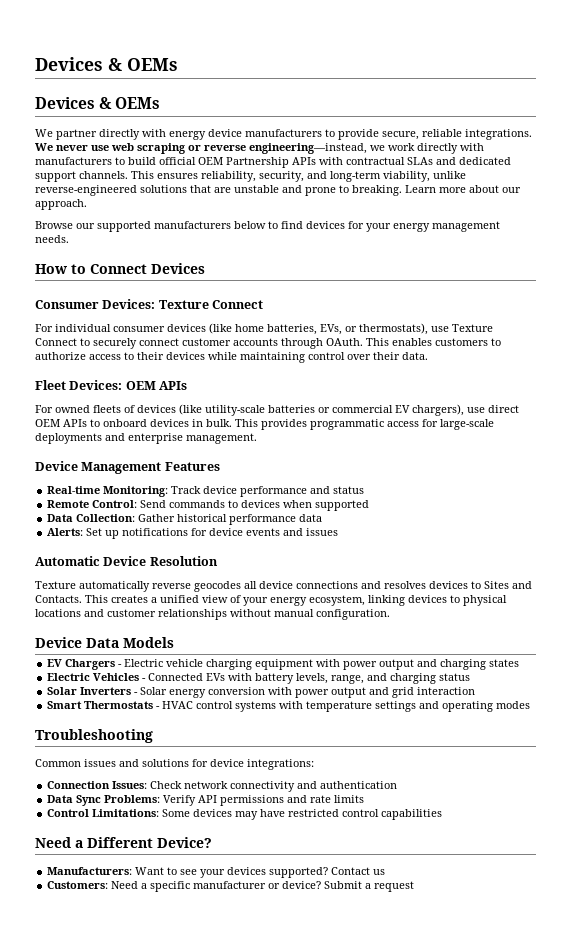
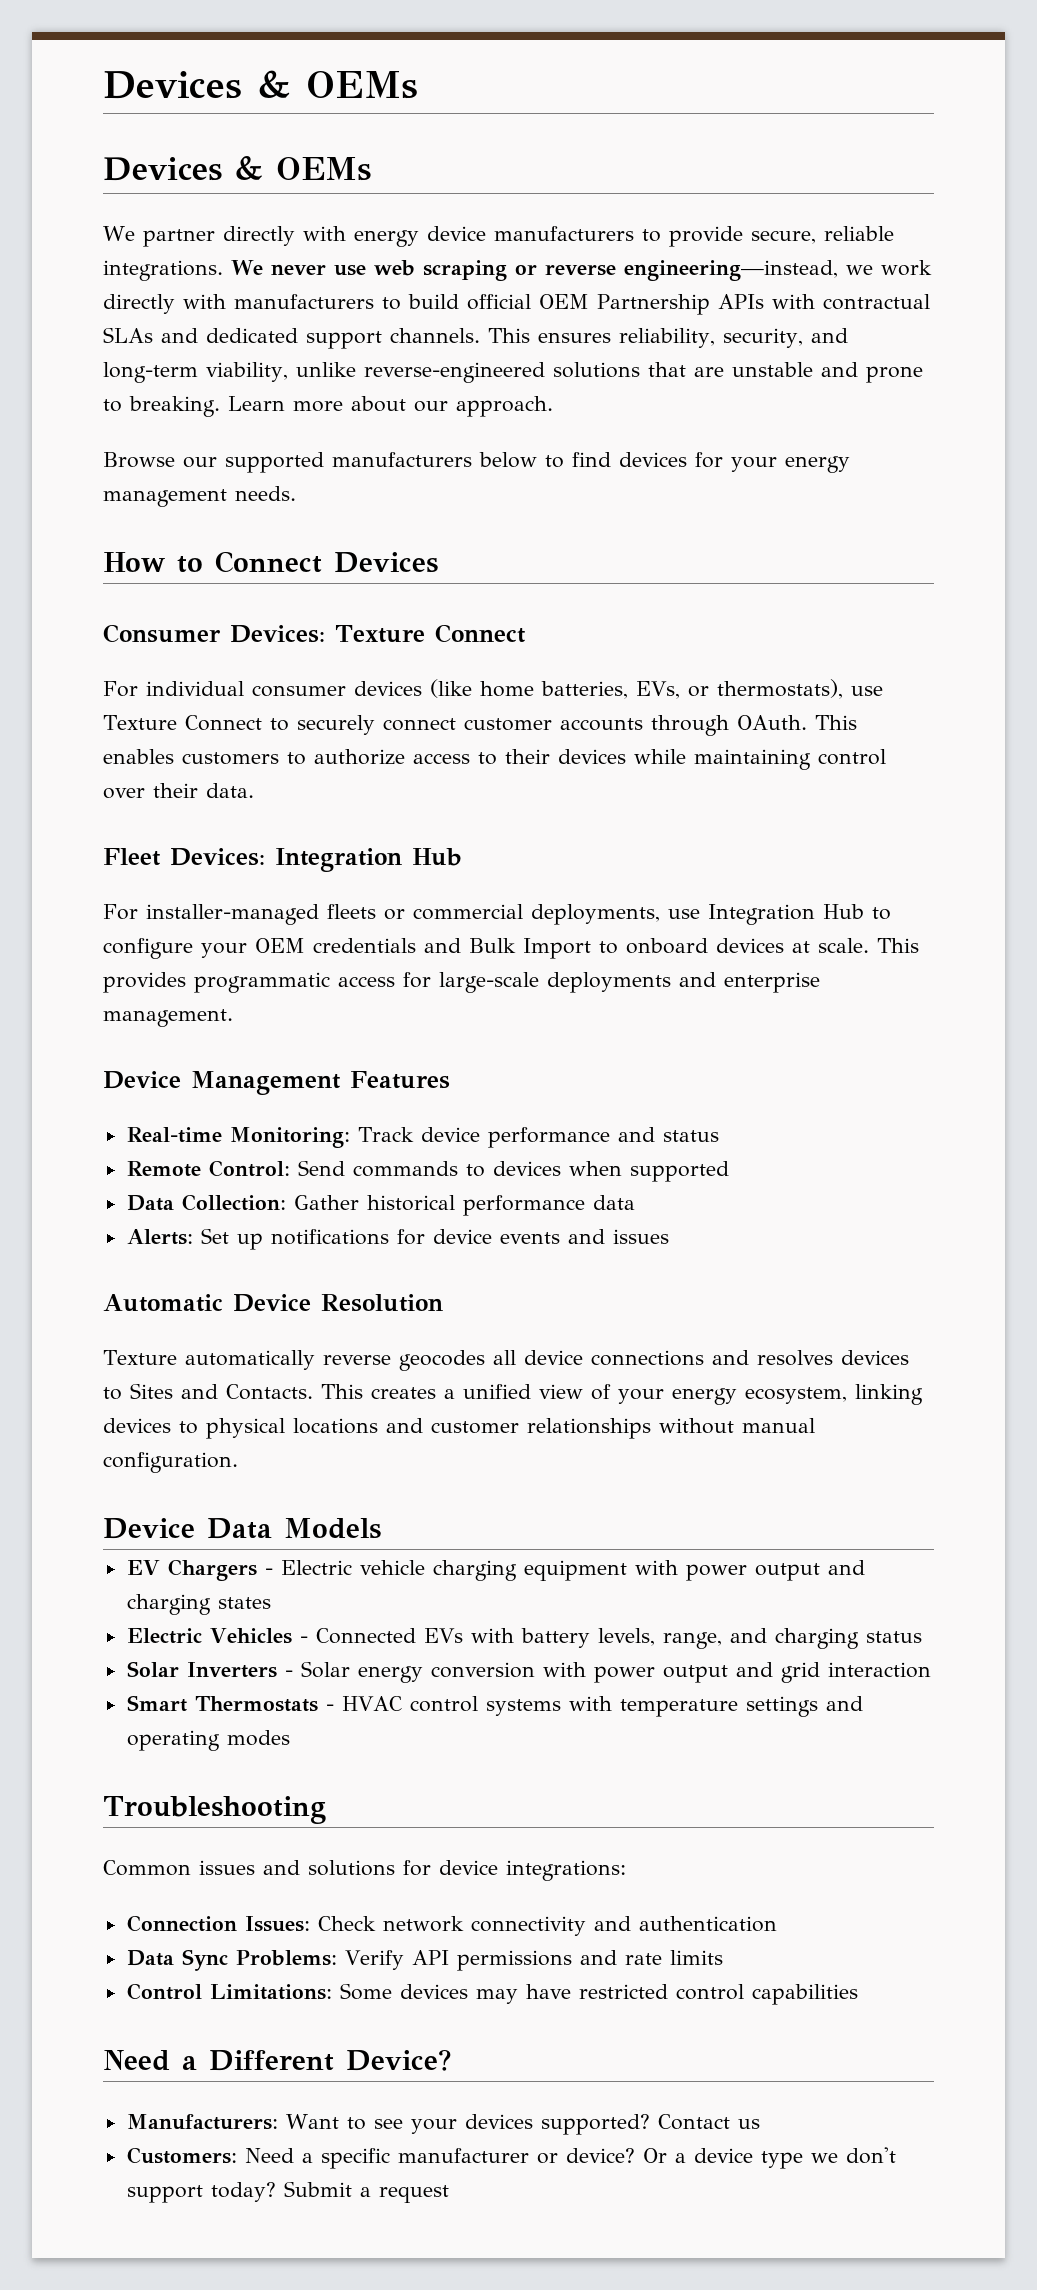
- Fleet Devices: OEM APIs
- For owned fleets of devices (like utility-scale batteries or commercial EV chargers), use direct OEM APIs to onboard devices in bulk.
+ Fleet Devices: Integration Hub
+ For installer-managed fleets or commercial deployments, use Integration Hub to configure your OEM credentials and Bulk Import to onboard devices at scale.
+ Or a device type we don't support today?

